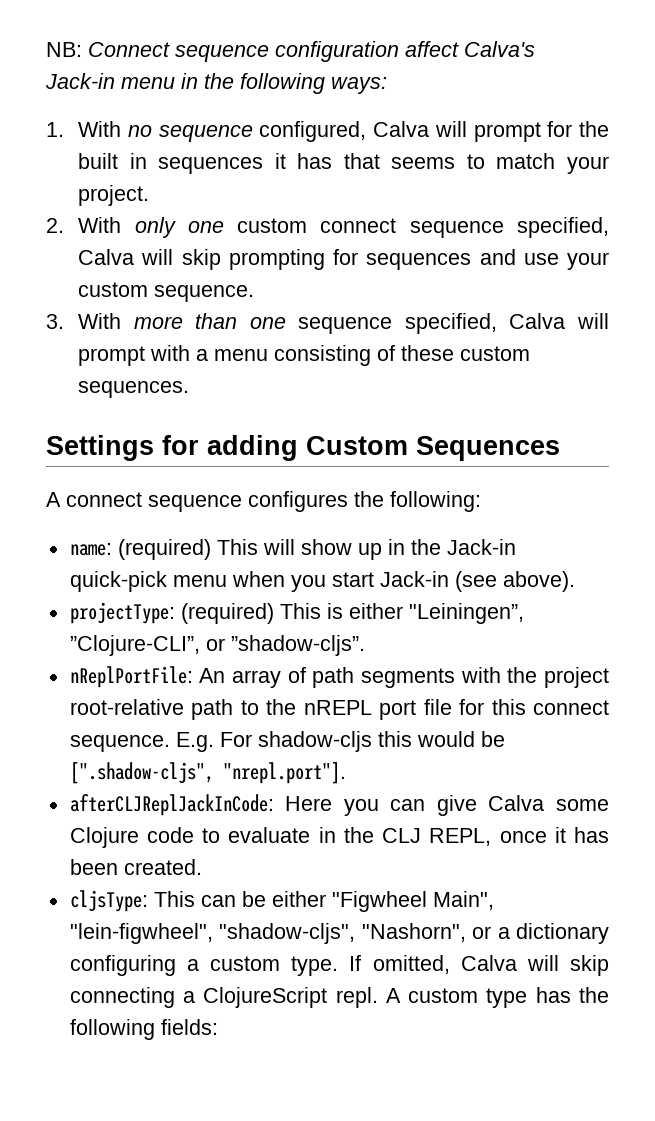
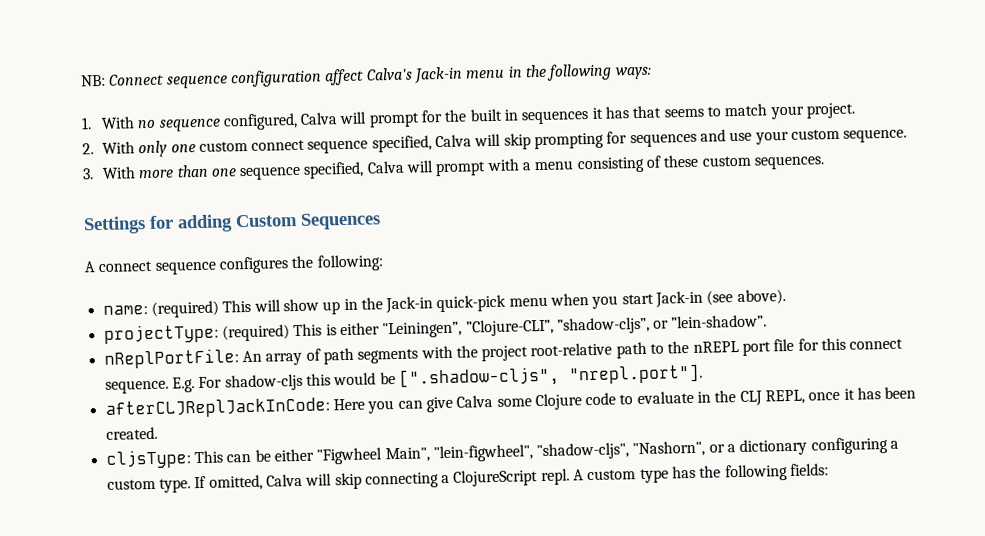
- projectType: (required) This is either "Leiningen”, ”Clojure-CLI”, or ”shadow-cljs”.
+ projectType: (required) This is either "Leiningen”, ”Clojure-CLI”, ”shadow-cljs”, or ”lein-shadow”.

